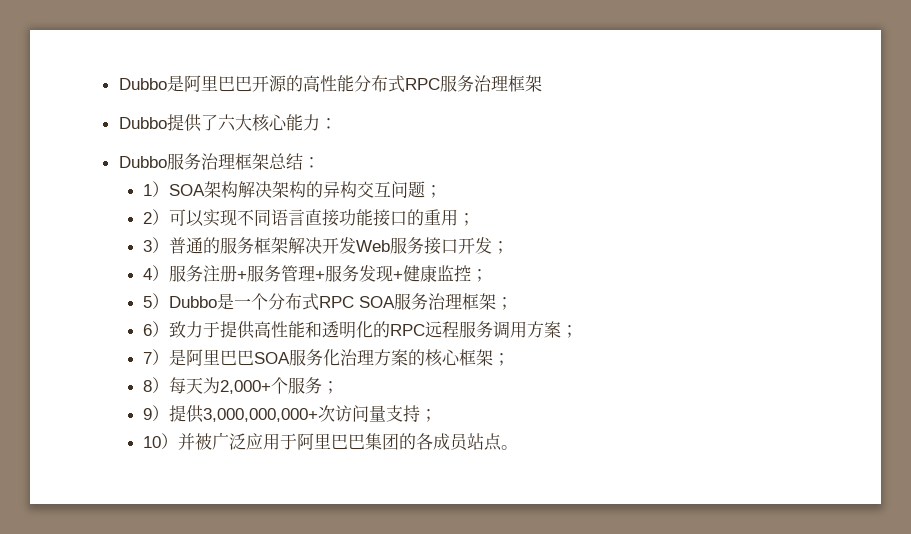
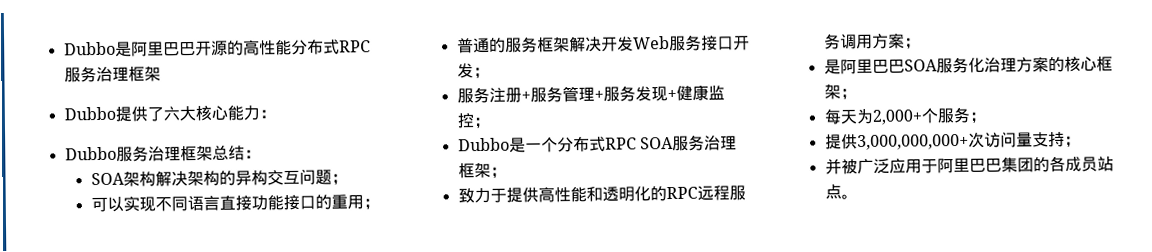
- 1）SOA架构解决架构的异构交互问题；
+ SOA架构解决架构的异构交互问题；
- 2）可以实现不同语言直接功能接口的重用；
+ 可以实现不同语言直接功能接口的重用；
- 3）普通的服务框架解决开发Web服务接口开发；
+ 普通的服务框架解决开发Web服务接口开发；
- 4）服务注册+服务管理+服务发现+健康监控；
+ 服务注册+服务管理+服务发现+健康监控；
- 5）Dubbo是一个分布式RPC SOA服务治理框架；
+ Dubbo是一个分布式RPC SOA服务治理框架；
- 6）致力于提供高性能和透明化的RPC远程服务调用方案；
+ 致力于提供高性能和透明化的RPC远程服务调用方案；
- 7）是阿里巴巴SOA服务化治理方案的核心框架；
+ 是阿里巴巴SOA服务化治理方案的核心框架；
- 8）每天为2,000+个服务；
+ 每天为2,000+个服务；
- 9）提供3,000,000,000+次访问量支持；
+ 提供3,000,000,000+次访问量支持；
- 10）并被广泛应用于阿里巴巴集团的各成员站点。
+ 并被广泛应用于阿里巴巴集团的各成员站点。

